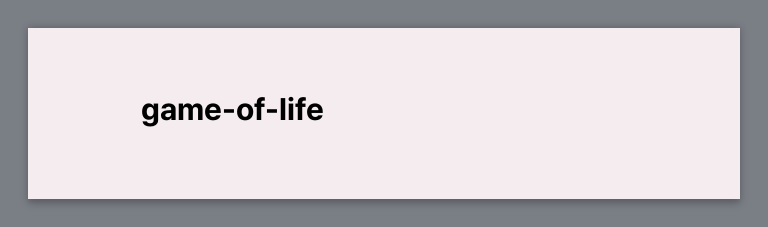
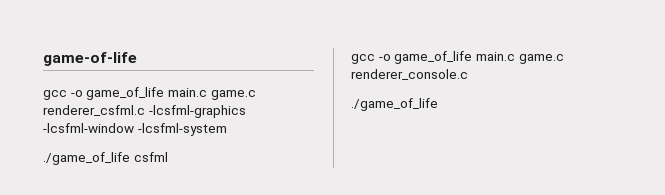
+ gcc -o game_of_life main.c game.c renderer_csfml.c -lcsfml-graphics -lcsfml-window -lcsfml-system
+ ./game_of_life csfml
+ gcc -o game_of_life main.c game.c renderer_console.c
+ ./game_of_life

